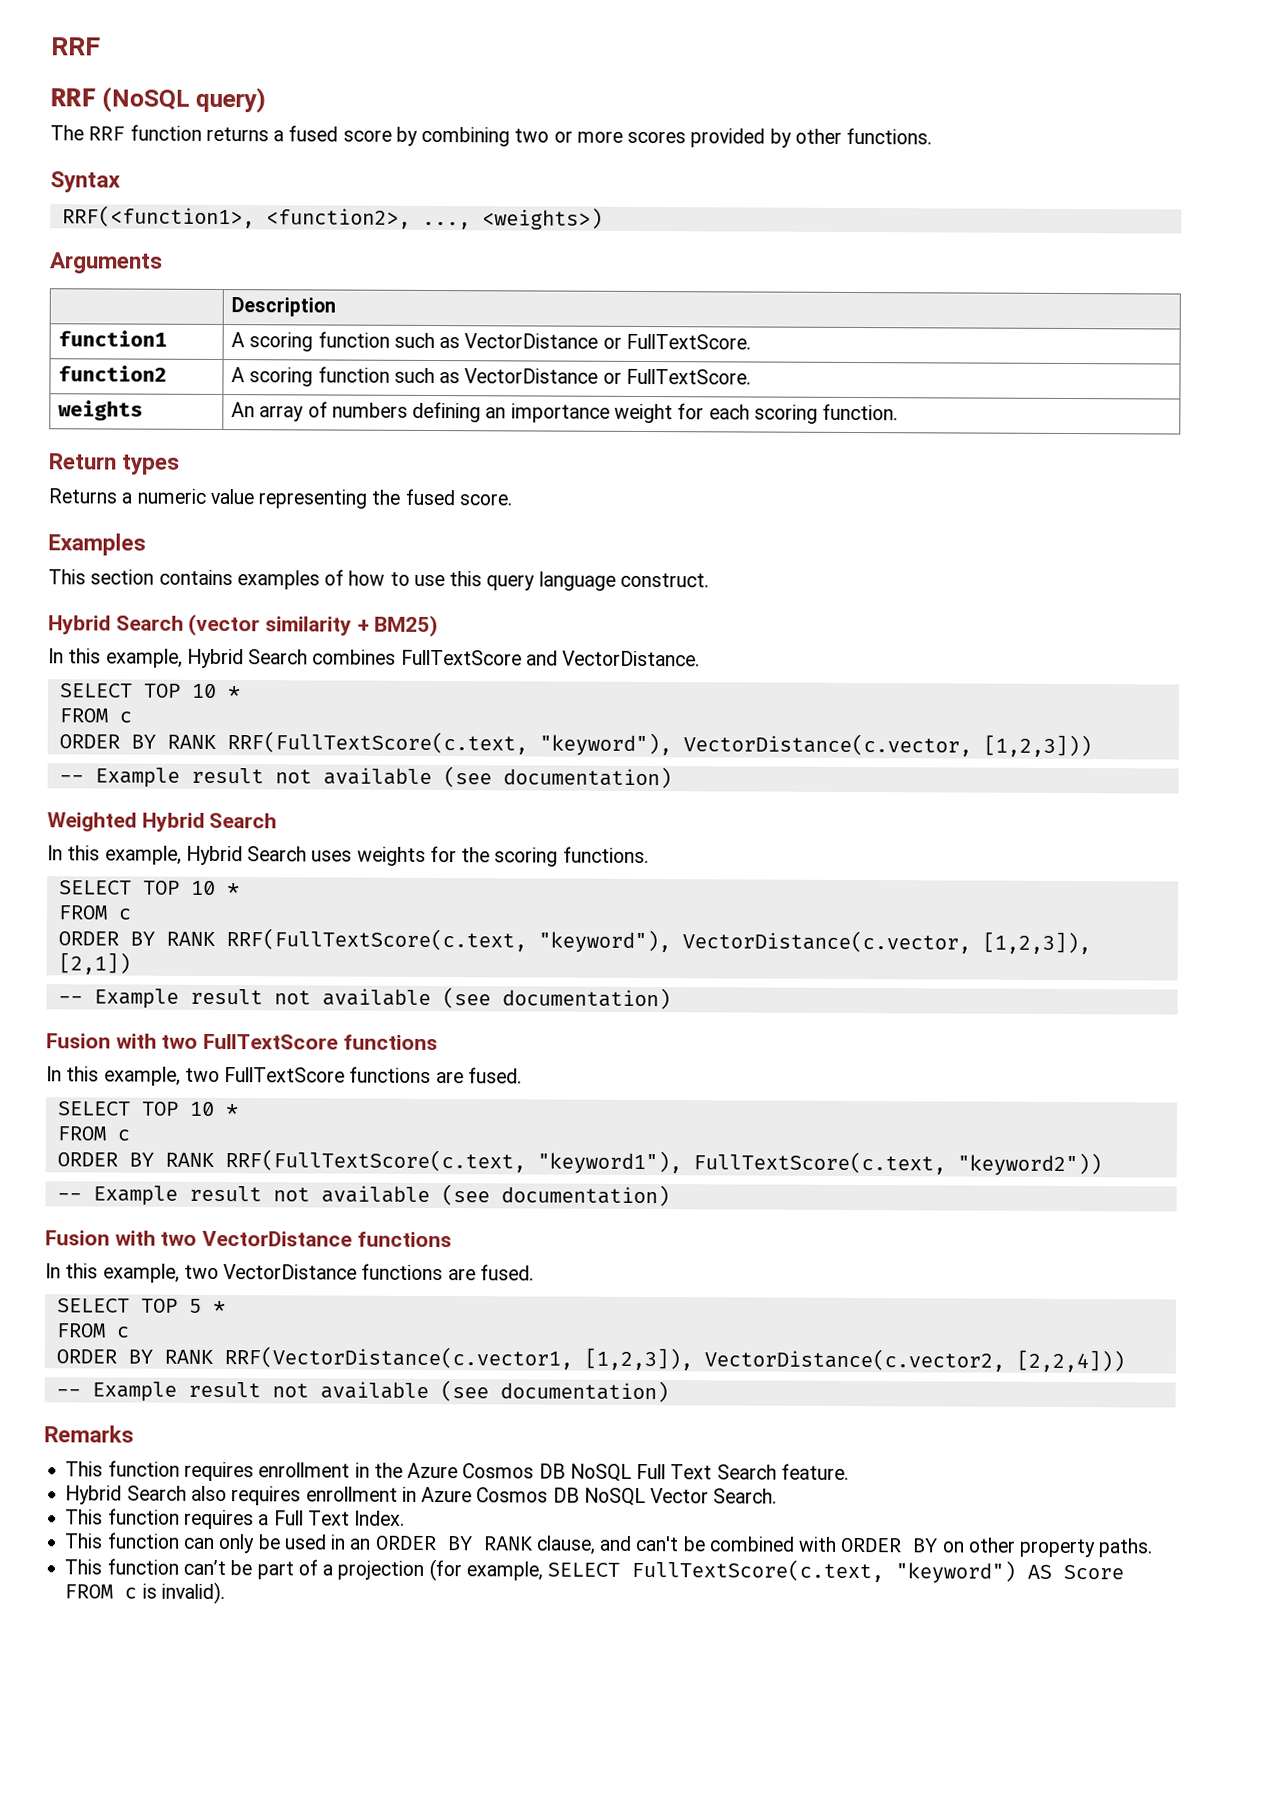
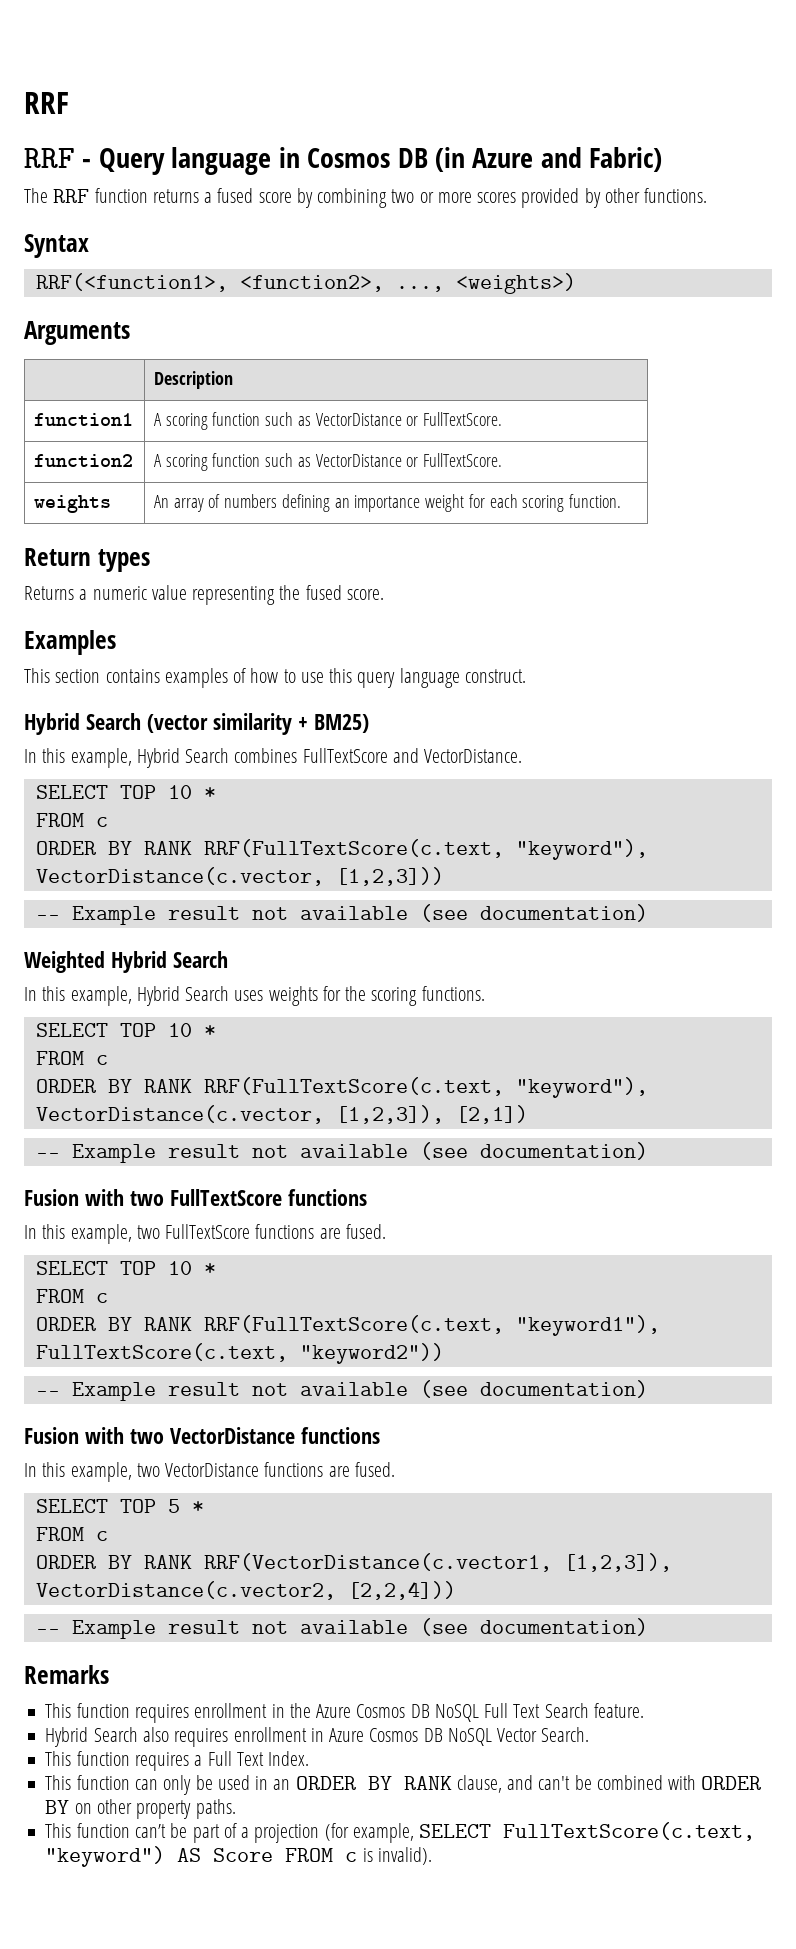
- RRF (NoSQL query)
+ RRF - Query language in Cosmos DB (in Azure and Fabric)

